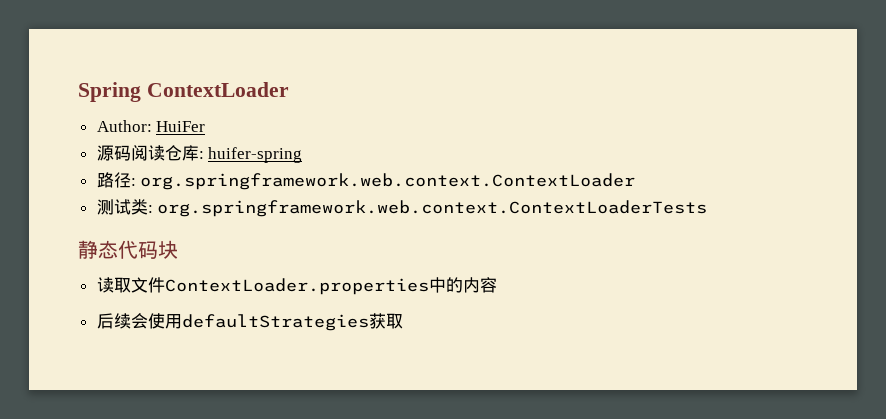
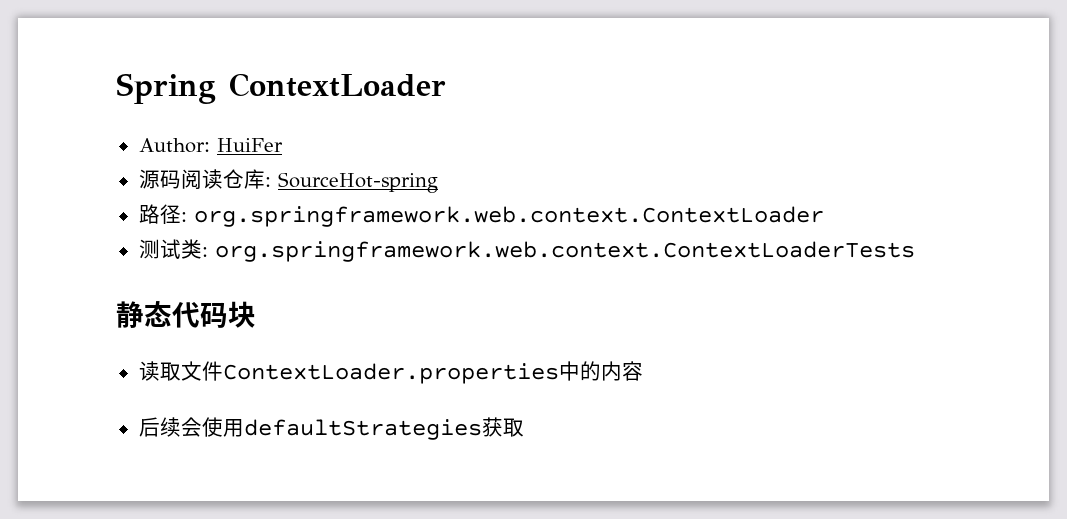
- 源码阅读仓库: huifer-spring
+ 源码阅读仓库: SourceHot-spring

